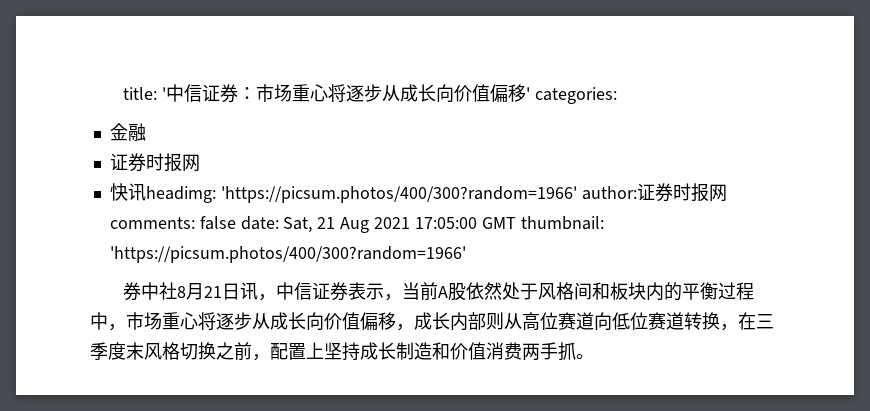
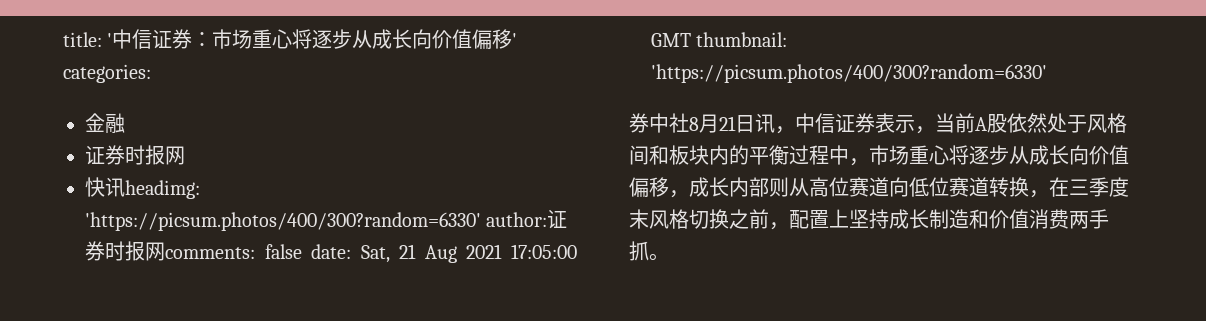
- 快讯headimg: 'https://picsum.photos/400/300?random=1966' author:证券时报网comments: false date: Sat, 21 Aug 2021 17:05:00 GMT thumbnail: 'https://picsum.photos/400/300?random=1966'
+ 快讯headimg: 'https://picsum.photos/400/300?random=6330' author:证券时报网comments: false date: Sat, 21 Aug 2021 17:05:00 GMT thumbnail: 'https://picsum.photos/400/300?random=6330'

